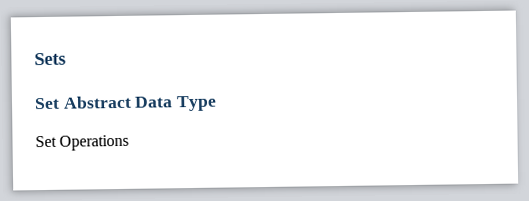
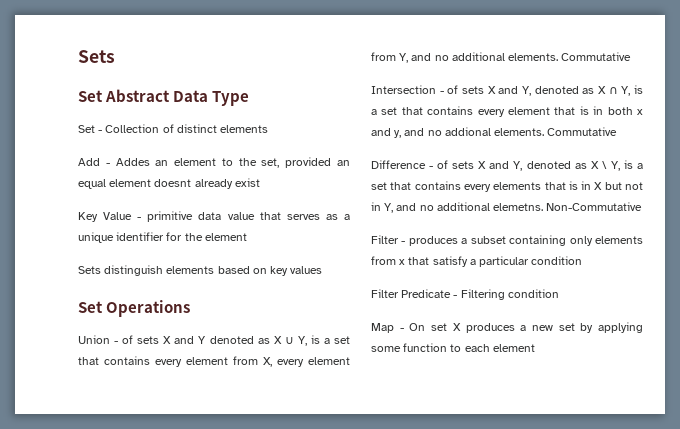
+ Set - Collection of distinct elements
+ Add - Addes an element to the set, provided an equal element doesnt already exist
+ Key Value - primitive data value that serves as a unique identifier for the element
+ Sets distinguish elements based on key values
  Set Operations
+ Union - of sets X and Y denoted as X ∪ Y, is a set that contains every element from X, every element from Y, and no additional elements. Commutative
+ Intersection - of sets X and Y, denoted as X ∩ Y, is a set that contains every element that is in both x and y, and no addional elements. Commutative
+ Difference - of sets X and Y, denoted as X \ Y, is a set that contains every elements that is in X but not in Y, and no additional elemetns. Non-Commutative
+ Filter - produces a subset containing only elements from x that satisfy a particular condition
+ Filter Predicate - Filtering condition
+ Map - On set X produces a new set by applying some function to each element

